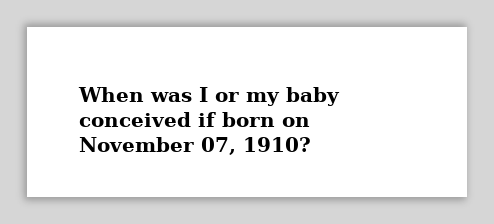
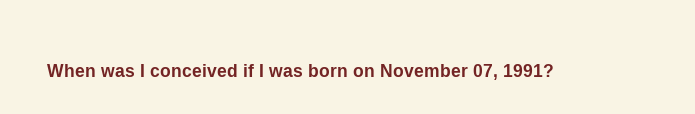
- When was I or my baby conceived if born on November 07, 1910?
+ When was I conceived if I was born on November 07, 1991?

